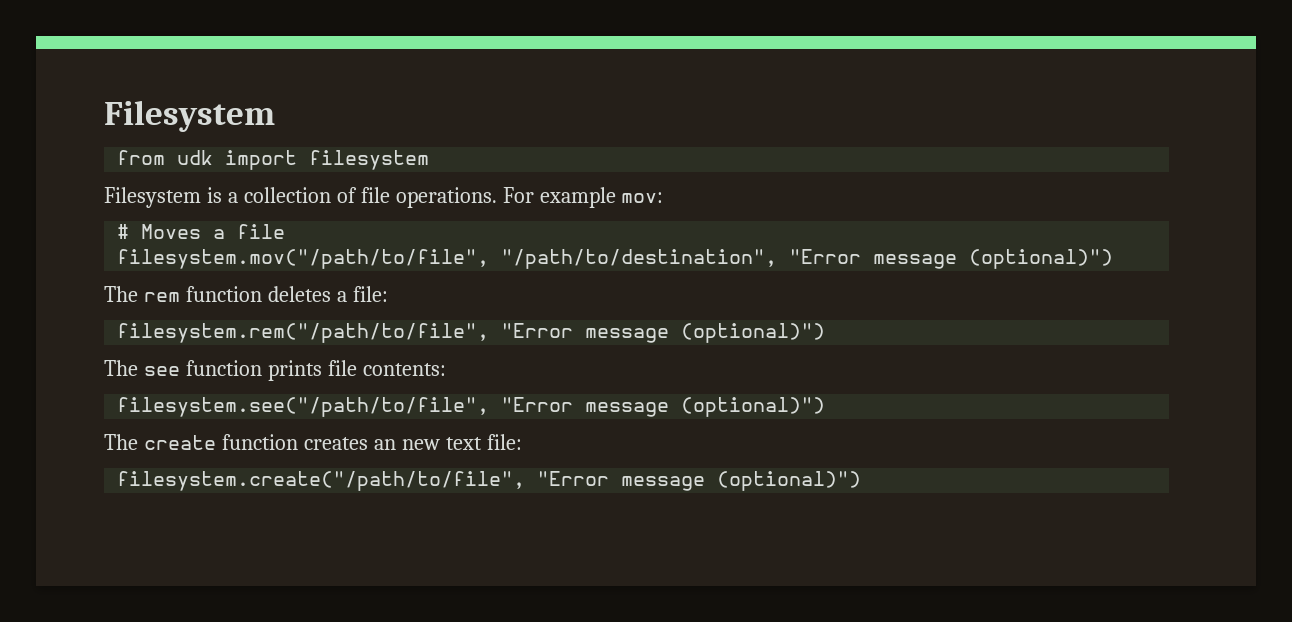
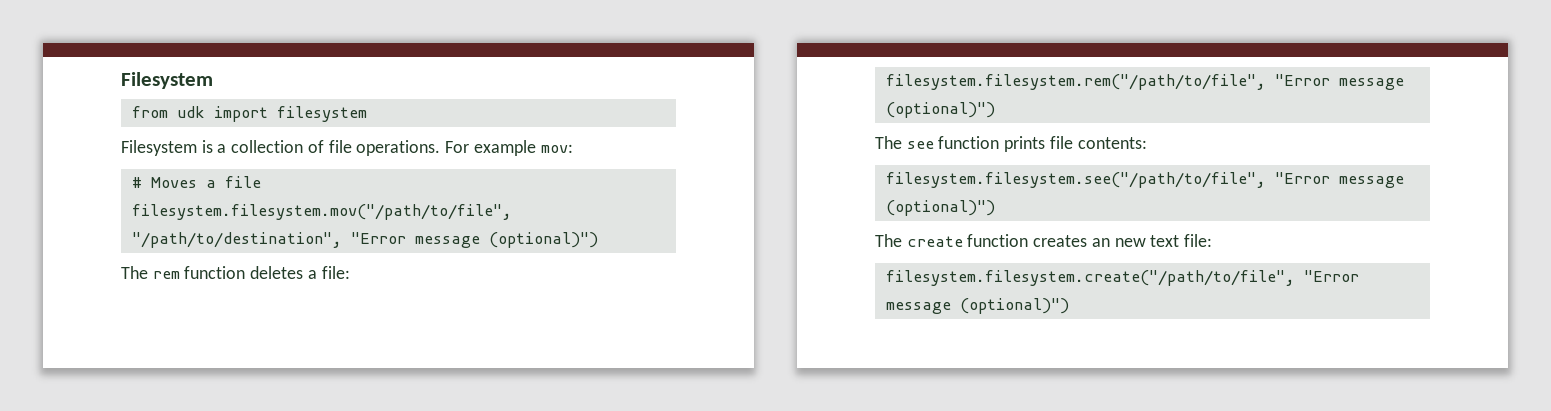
- filesystem.mov("/path/to/file", "/path/to/destination", "Error message (optional)")
+ filesystem.filesystem.mov("/path/to/file", "/path/to/destination", "Error message (optional)")
- filesystem.rem("/path/to/file", "Error message (optional)")
+ filesystem.filesystem.rem("/path/to/file", "Error message (optional)")
- filesystem.see("/path/to/file", "Error message (optional)")
+ filesystem.filesystem.see("/path/to/file", "Error message (optional)")
- filesystem.create("/path/to/file", "Error message (optional)")
+ filesystem.filesystem.create("/path/to/file", "Error message (optional)")

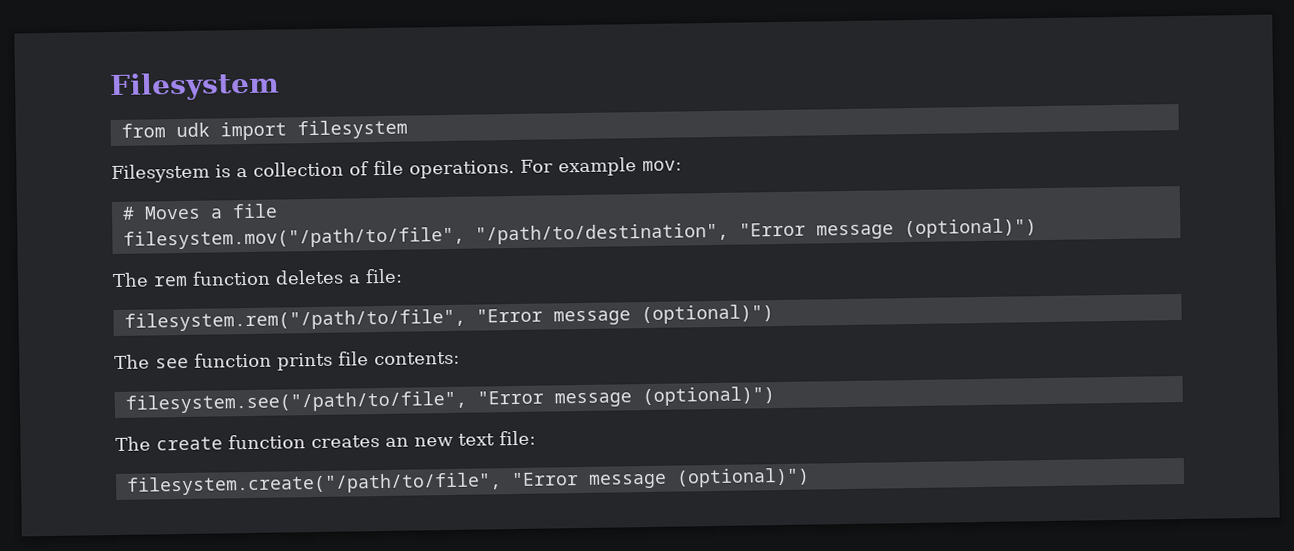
- filesystem.filesystem.mov("/path/to/file", "/path/to/destination", "Error message (optional)")
+ filesystem.mov("/path/to/file", "/path/to/destination", "Error message (optional)")
- filesystem.filesystem.rem("/path/to/file", "Error message (optional)")
+ filesystem.rem("/path/to/file", "Error message (optional)")
- filesystem.filesystem.see("/path/to/file", "Error message (optional)")
+ filesystem.see("/path/to/file", "Error message (optional)")
- filesystem.filesystem.create("/path/to/file", "Error message (optional)")
+ filesystem.create("/path/to/file", "Error message (optional)")

